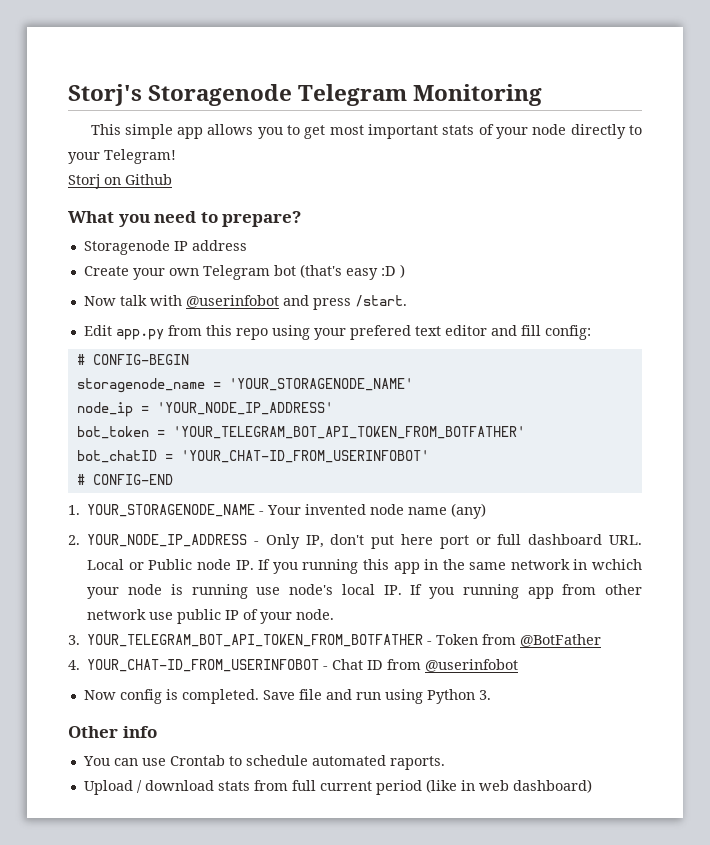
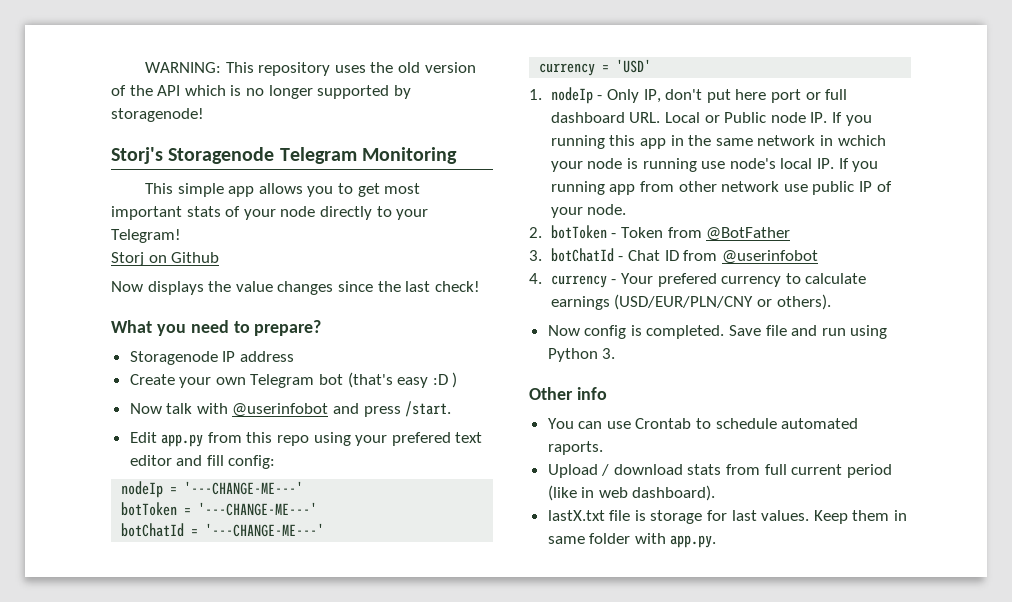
+ WARNING: This repository uses the old version of the API which is no longer supported by storagenode!
+ Now displays the value changes since the last check!
- # CONFIG-BEGIN
- storagenode_name = 'YOUR_STORAGENODE_NAME'
- node_ip = 'YOUR_NODE_IP_ADDRESS'
- bot_token = 'YOUR_TELEGRAM_BOT_API_TOKEN_FROM_BOTFATHER'
- bot_chatID = 'YOUR_CHAT-ID_FROM_USERINFOBOT'
- # CONFIG-END
- 1. YOUR_STORAGENODE_NAME - Your invented node name (any)
- 2. YOUR_NODE_IP_ADDRESS - Only IP, don't put here port or full dashboard URL. Local or Public node IP. If you running this app in the same network in wchich your node is running use node's local IP. If you running app from other network use public IP of your node.
+ nodeIp = '---CHANGE-ME---'
+ botToken = '---CHANGE-ME---'
+ botChatId = '---CHANGE-ME---'
+ currency = 'USD'
+ 1. nodeIp - Only IP, don't put here port or full dashboard URL. Local or Public node IP. If you running this app in the same network in wchich your node is running use node's local IP. If you running app from other network use public IP of your node.
- 3. YOUR_TELEGRAM_BOT_API_TOKEN_FROM_BOTFATHER - Token from @BotFather
+ 2. botToken - Token from @BotFather
- 4. YOUR_CHAT-ID_FROM_USERINFOBOT - Chat ID from @userinfobot
+ 3. botChatId - Chat ID from @userinfobot
+ 4. currency - Your prefered currency to calculate earnings (USD/EUR/PLN/CNY or others).
- Upload / download stats from full current period (like in web dashboard)
+ Upload / download stats from full current period (like in web dashboard).
+ lastX.txt file is storage for last values. Keep them in same folder with app.py.

